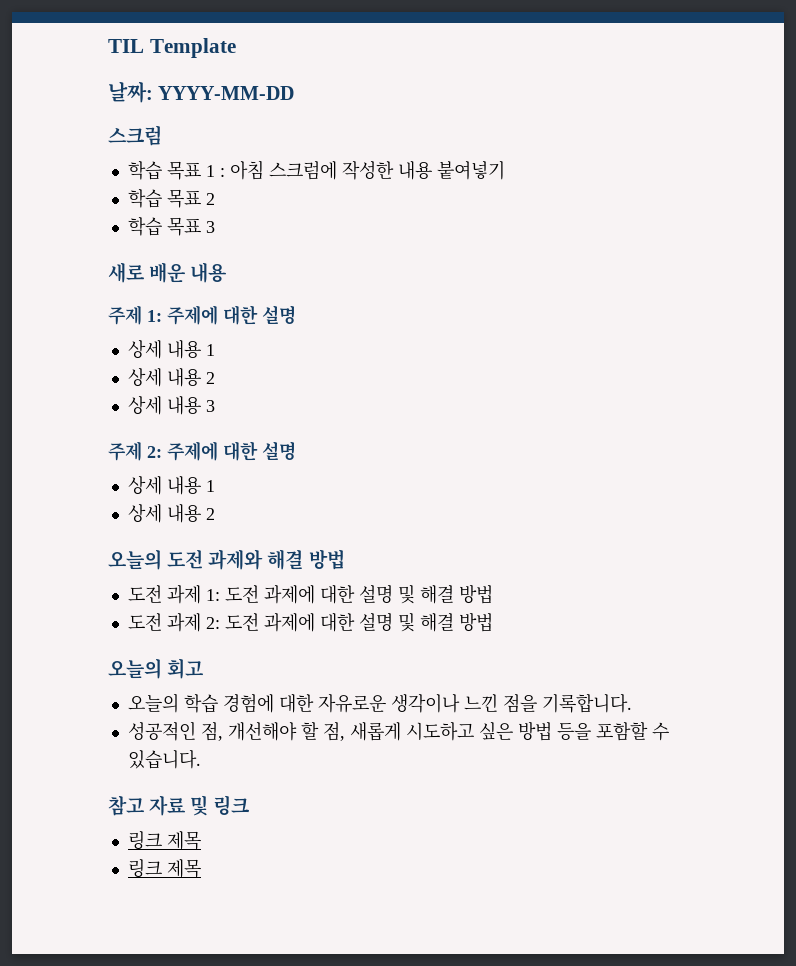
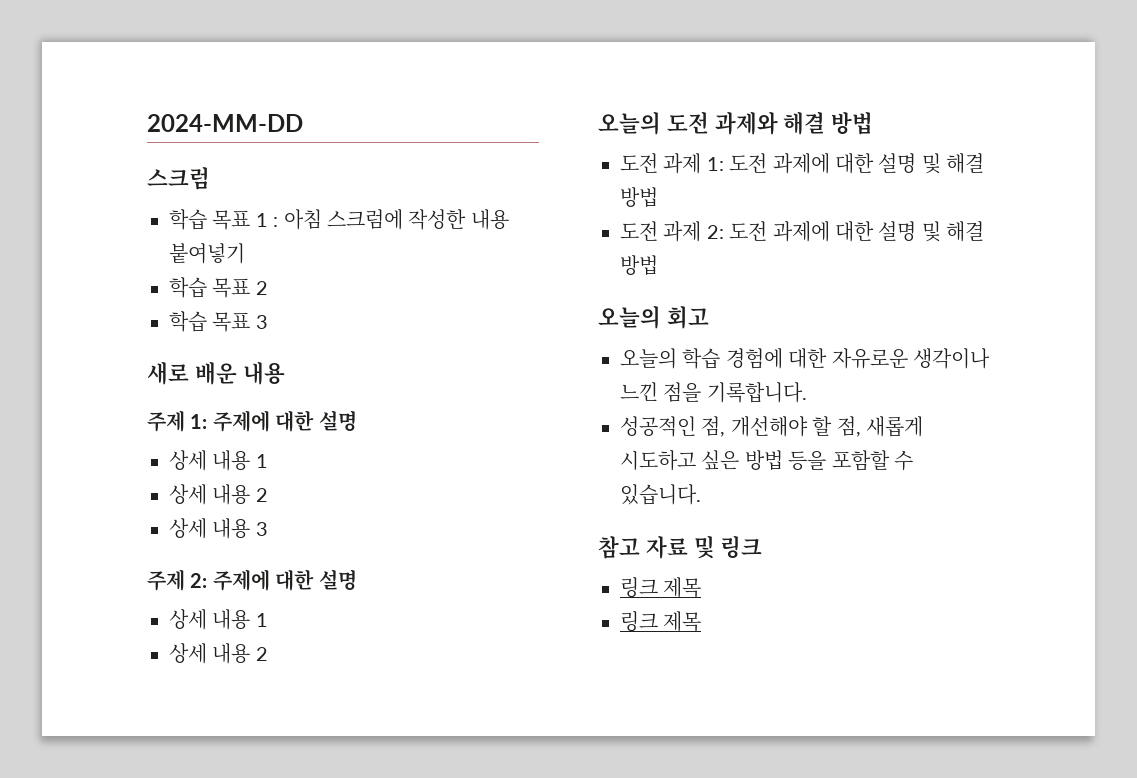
- TIL Template
- 날짜: YYYY-MM-DD
+ 2024-MM-DD

